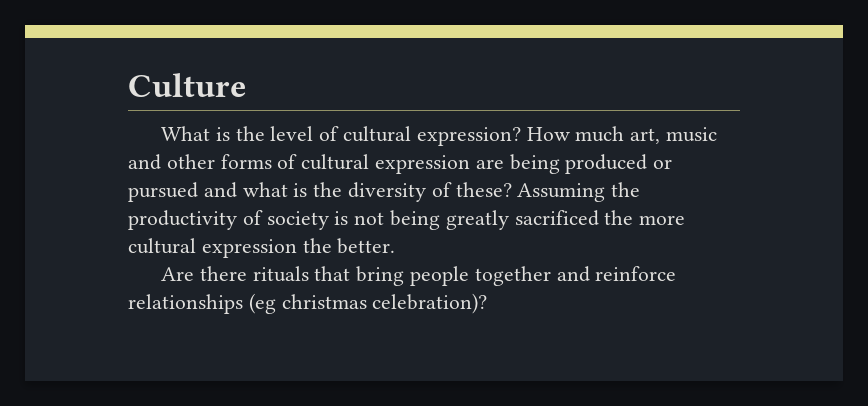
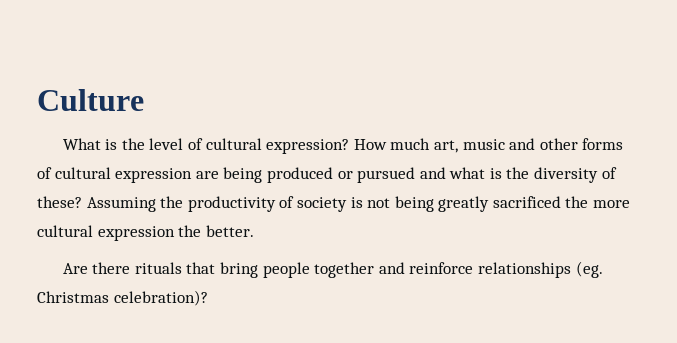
- Are there rituals that bring people together and reinforce relationships (eg christmas celebration)?
+ Are there rituals that bring people together and reinforce relationships (eg. Christmas celebration)?

